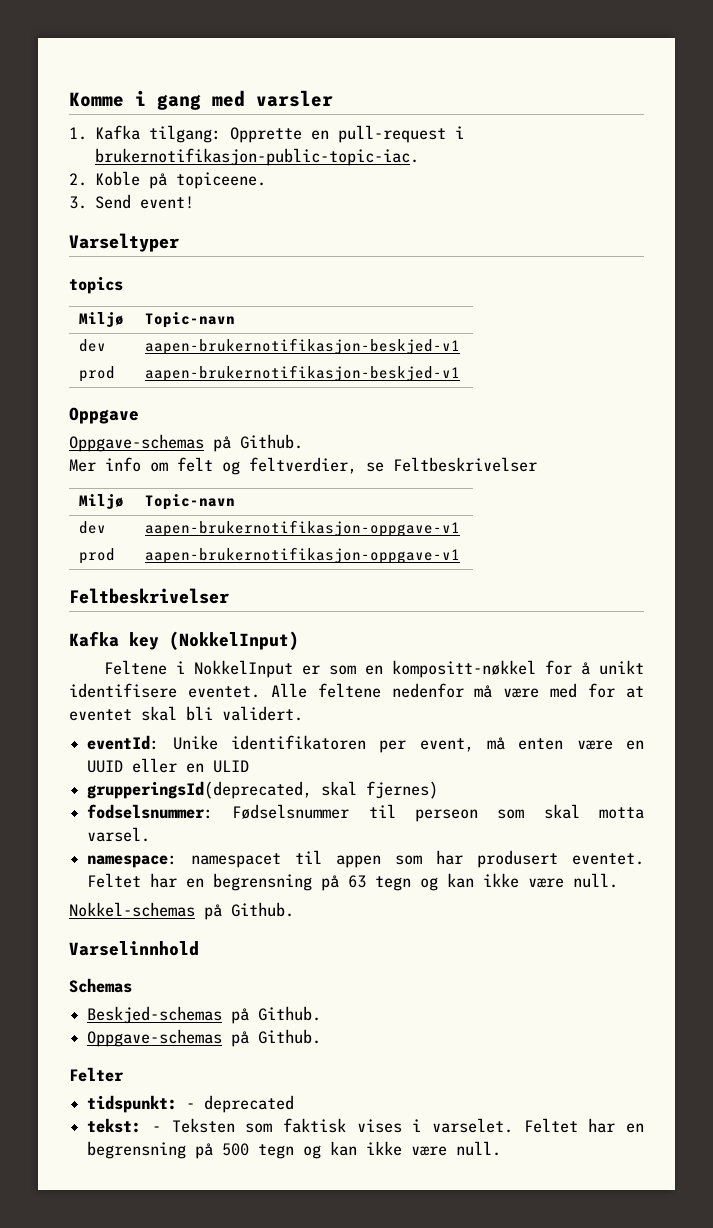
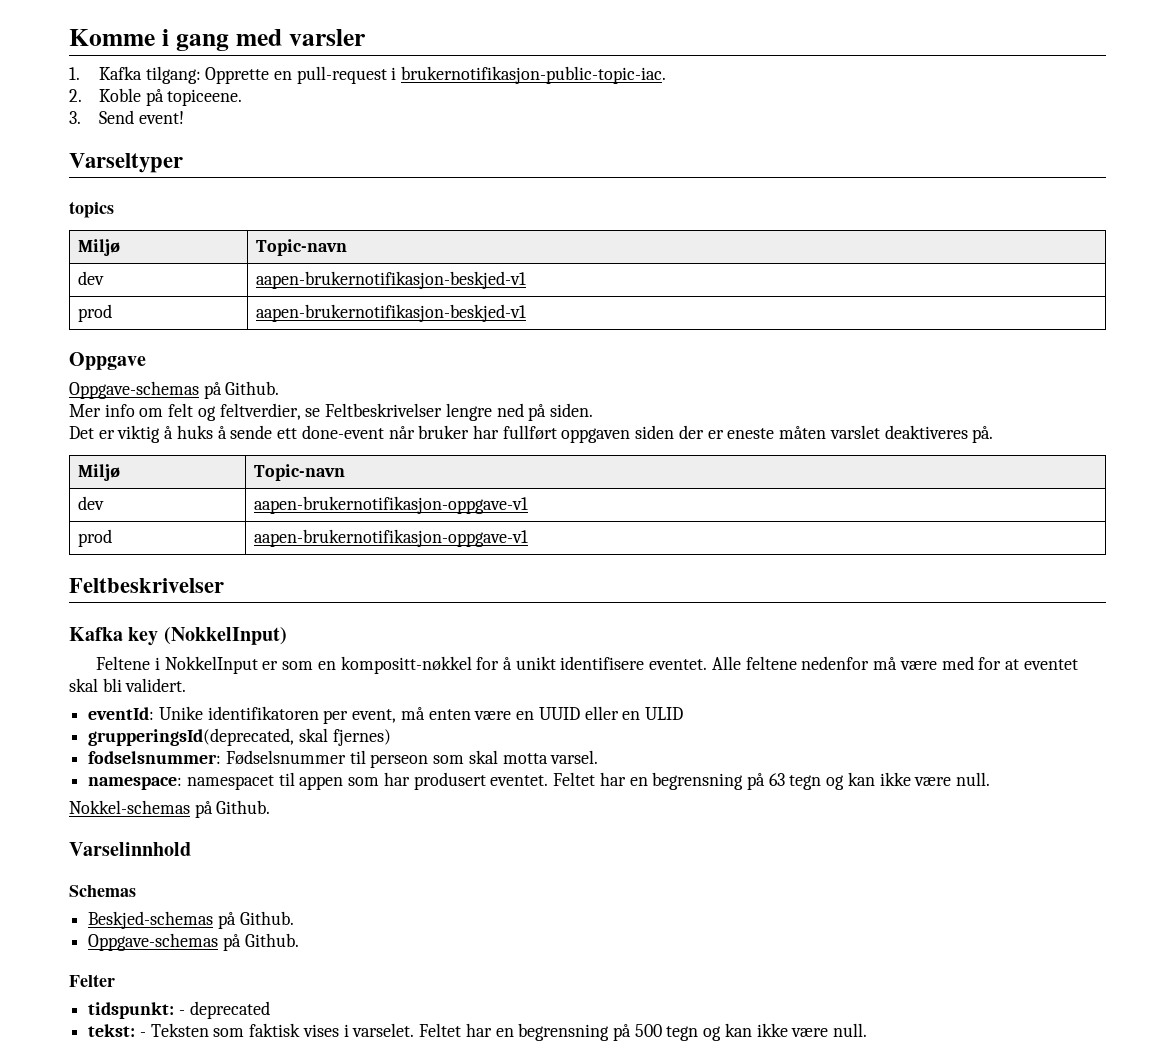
- Mer info om felt og feltverdier, se Feltbeskrivelser
+ Mer info om felt og feltverdier, se Feltbeskrivelser lengre ned på siden.
+ Det er viktig å huks å sende ett done-event når bruker har fullført oppgaven siden der er eneste måten varslet deaktiveres på.

